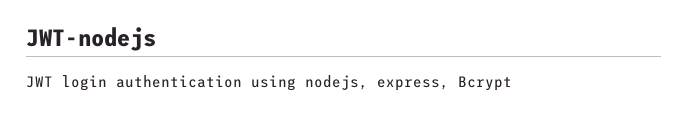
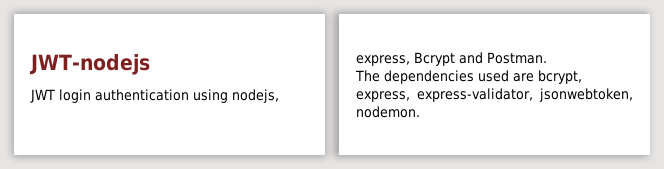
- JWT login authentication using nodejs, express, Bcrypt
+ JWT login authentication using nodejs, express, Bcrypt and Postman.
+ The dependencies used are bcrypt, express, express-validator, jsonwebtoken, nodemon.

